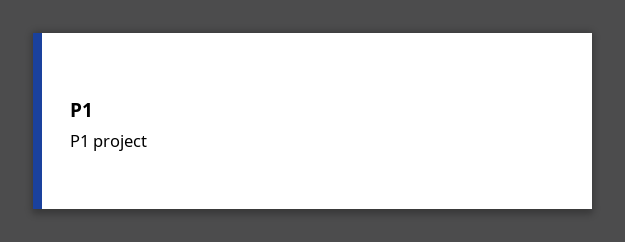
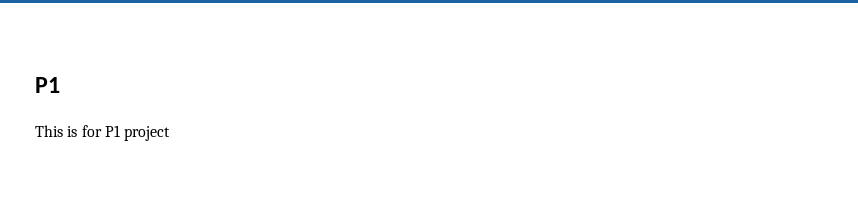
- P1 project
+ This is for P1 project

